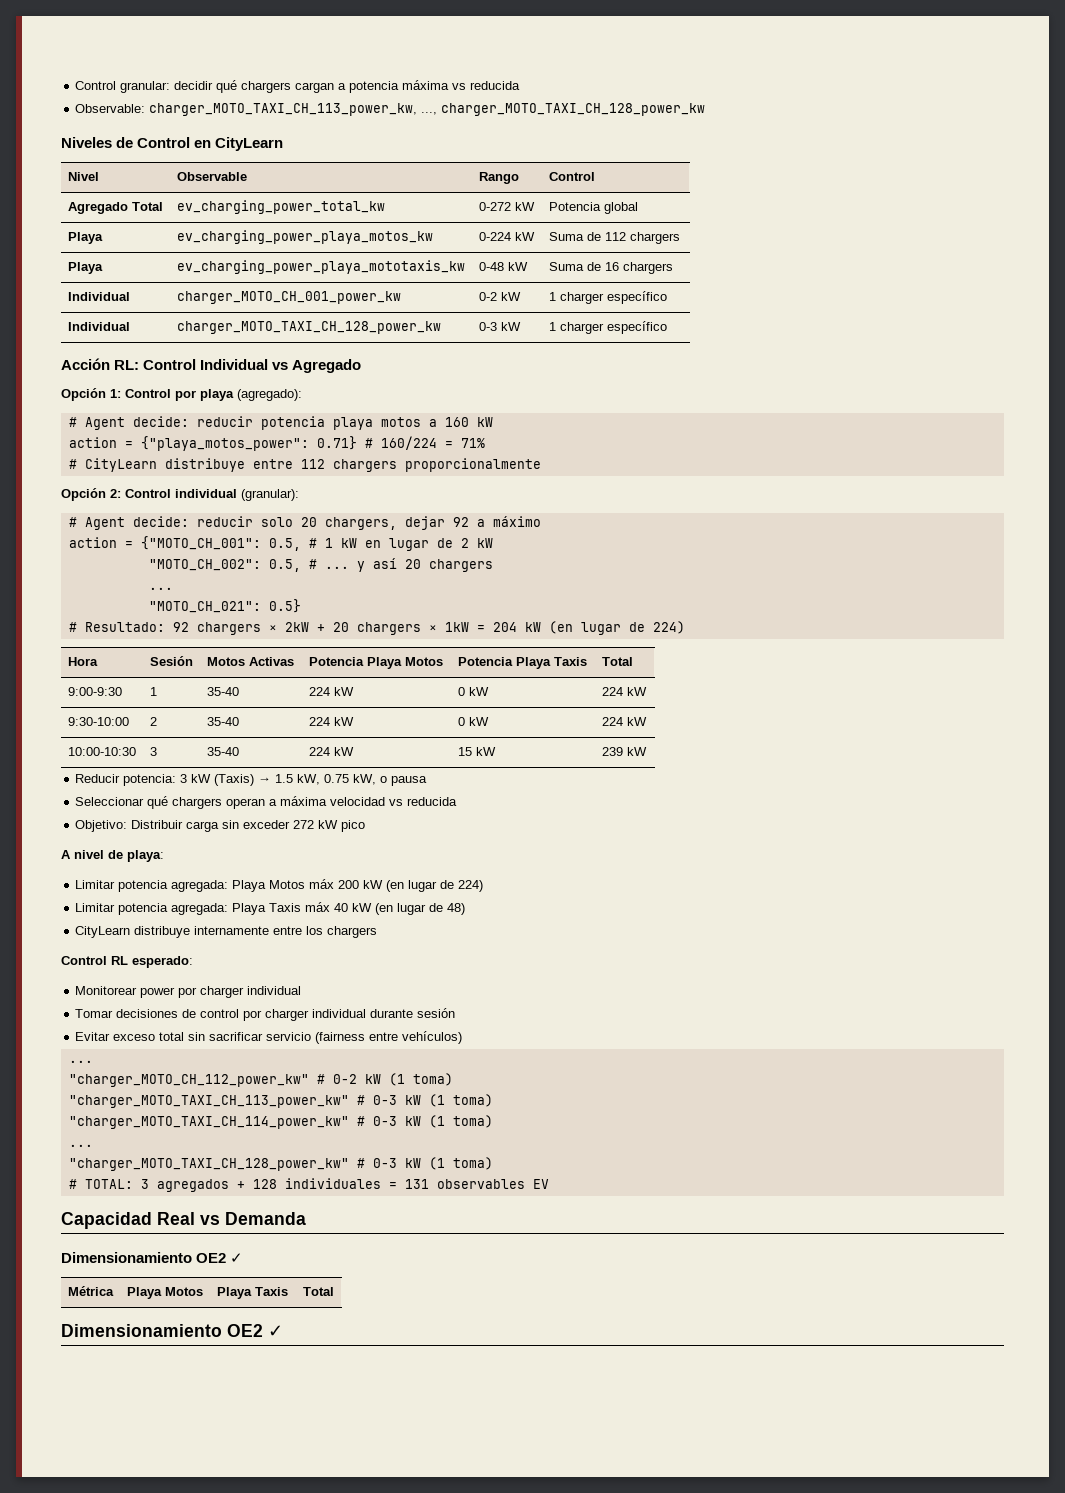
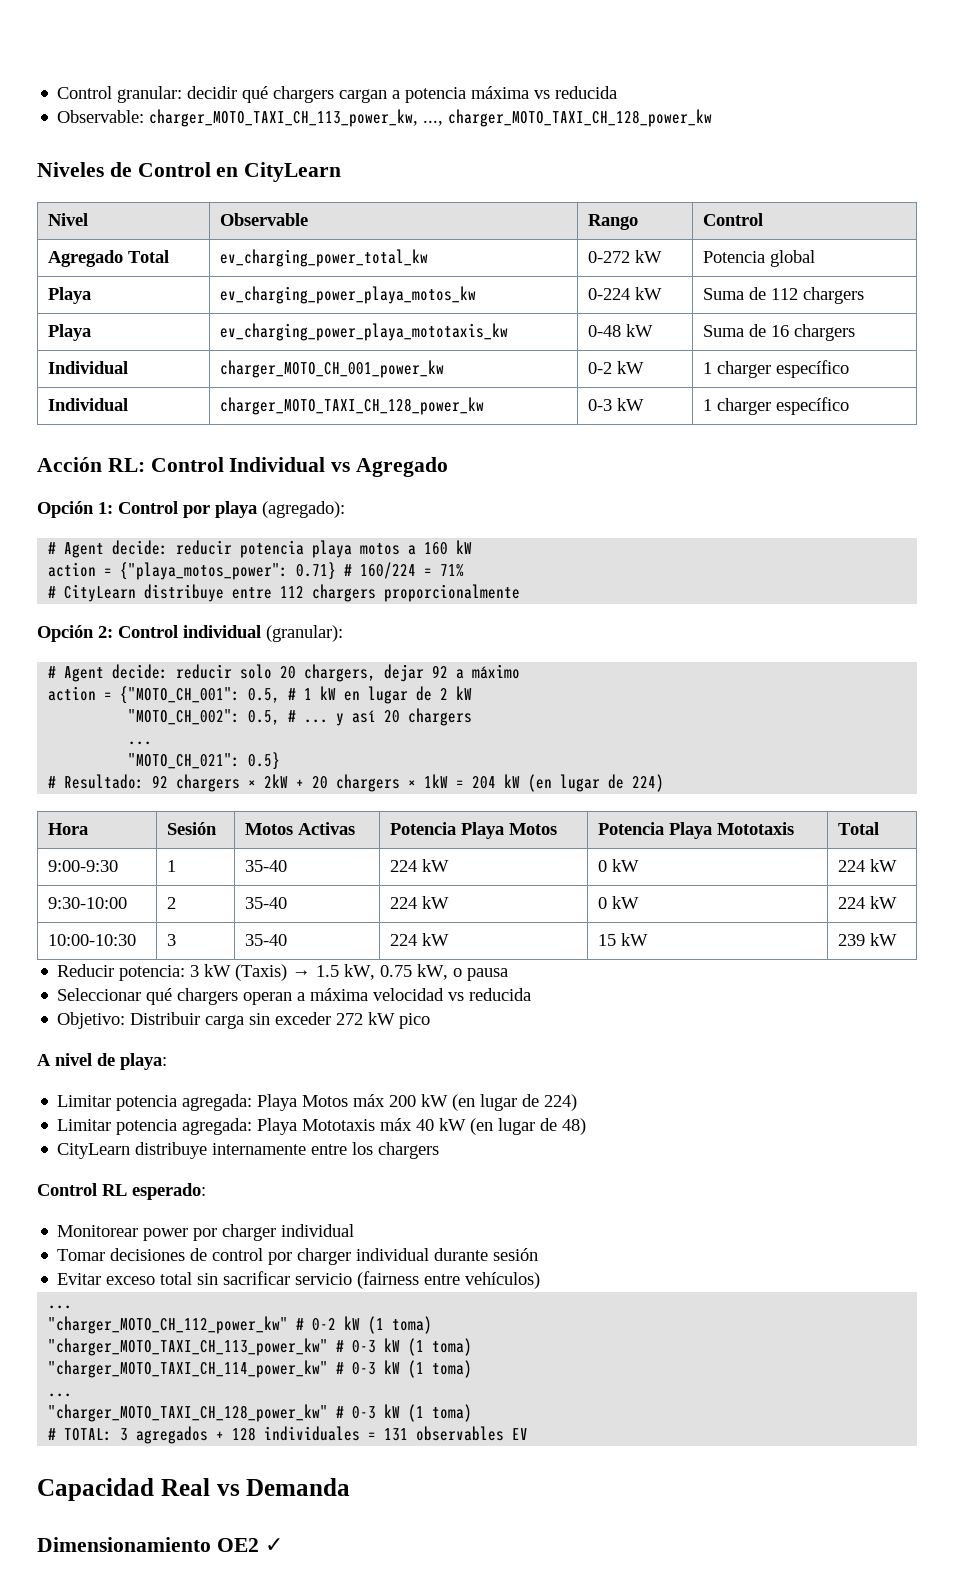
- Hora | Sesión | Motos Activas | Potencia Playa Motos | Potencia Playa Taxis | Total
+ Hora | Sesión | Motos Activas | Potencia Playa Motos | Potencia Playa Mototaxis | Total
- Limitar potencia agregada: Playa Taxis máx 40 kW (en lugar de 48)
+ Limitar potencia agregada: Playa Mototaxis máx 40 kW (en lugar de 48)
- Métrica | Playa Motos | Playa Taxis | Total
- Dimensionamiento OE2 ✓

